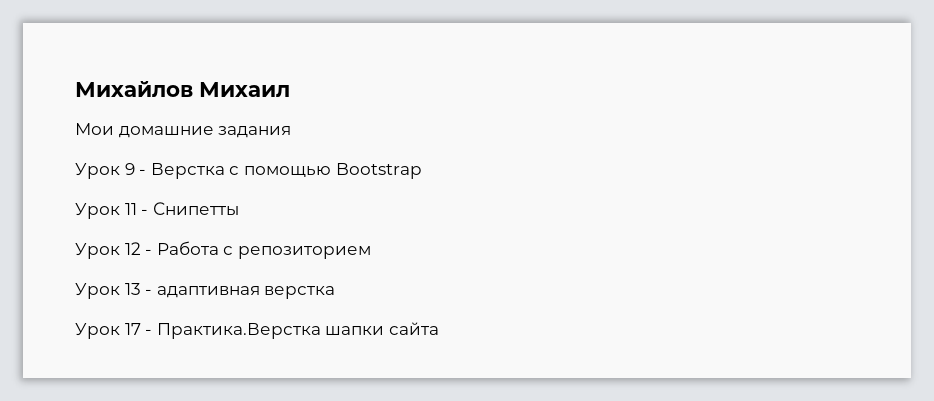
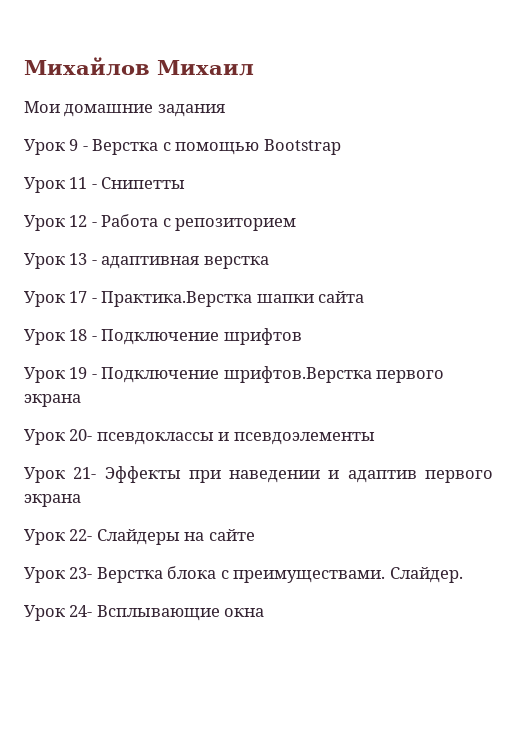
+ Урок 18 - Подключение шрифтов
+ Урок 19 - Подключение шрифтов.Верстка первого экрана
+ Урок 20- псевдоклассы и псевдоэлементы
+ Урок 21- Эффекты при наведении и адаптив первого экрана
+ Урок 22- Слайдеры на сайте
+ Урок 23- Верстка блока с преимуществами. Слайдер.
+ Урок 24- Всплывающие окна

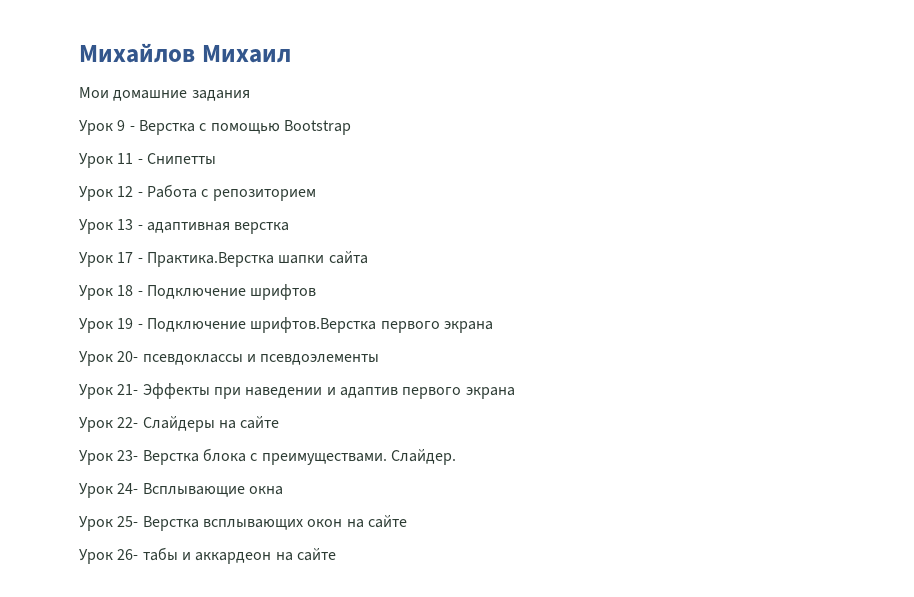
+ Урок 25- Верстка всплывающих окон на сайте
+ Урок 26- табы и аккардеон на сайте

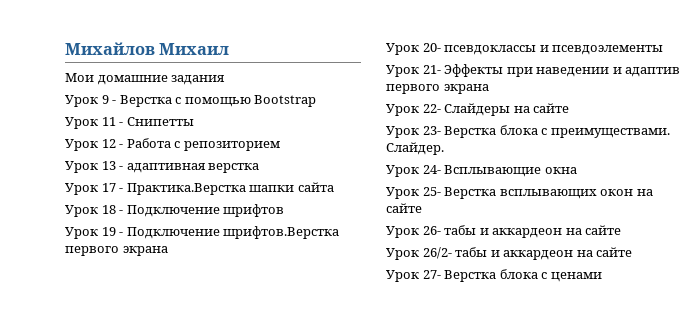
+ Урок 26/2- табы и аккардеон на сайте
+ Урок 27- Верстка блока с ценами

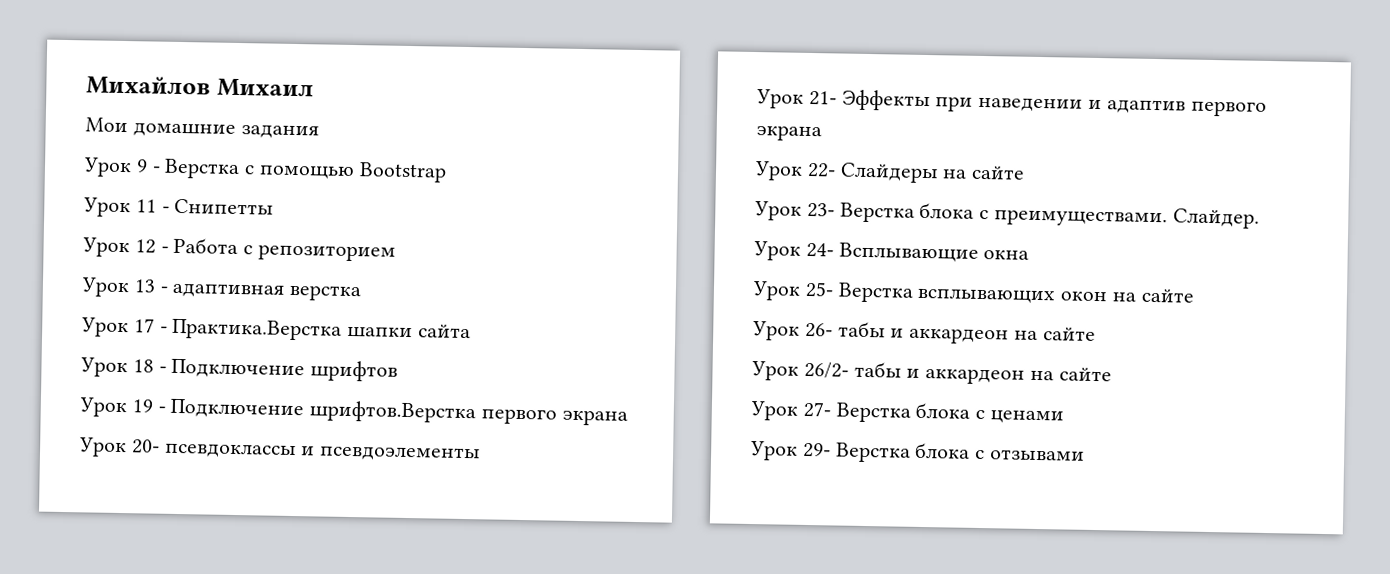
+ Урок 29- Верстка блока с отзывами

